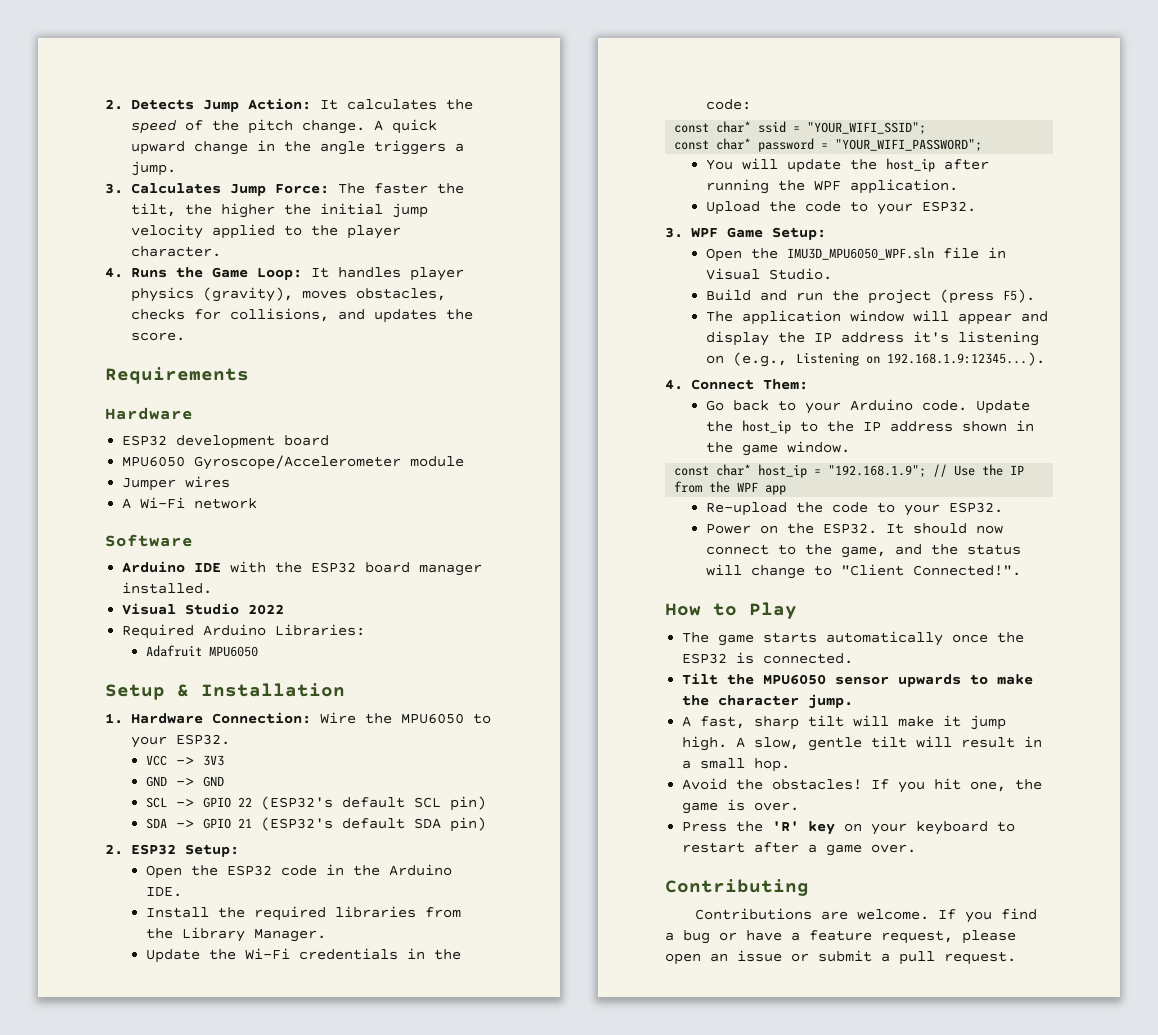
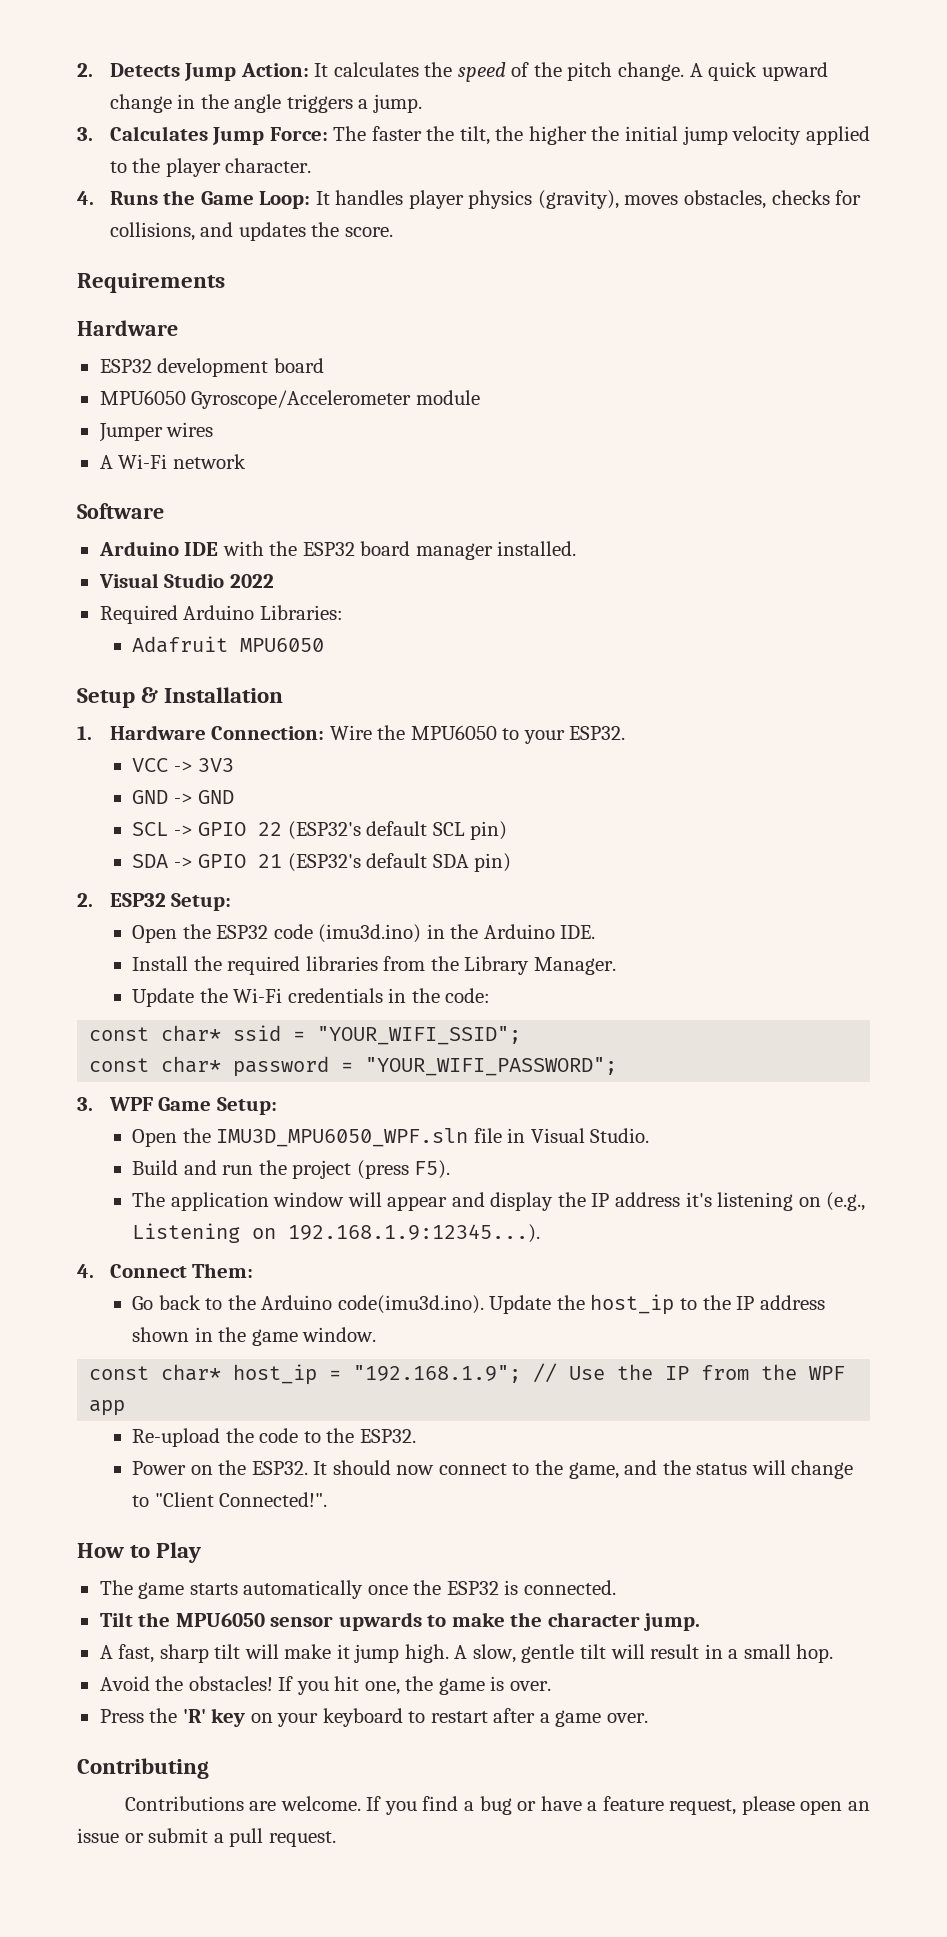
- Open the ESP32 code in the Arduino IDE.
+ Open the ESP32 code (imu3d.ino) in the Arduino IDE.
- You will update the host_ip after running the WPF application.
- Upload the code to your ESP32.
- Go back to your Arduino code. Update the host_ip to the IP address shown in the game window.
+ Go back to the Arduino code(imu3d.ino). Update the host_ip to the IP address shown in the game window.
- Re-upload the code to your ESP32.
+ Re-upload the code to the ESP32.

